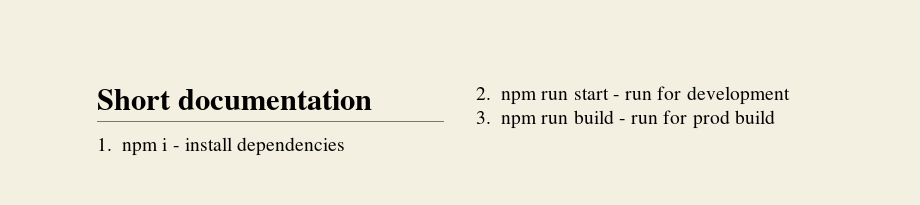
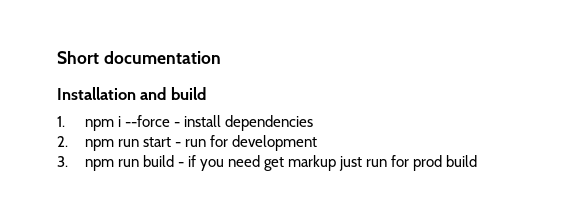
+ Installation and build
- 1. npm i - install dependencies
+ 1. npm i --force - install dependencies
- 3. npm run build - run for prod build
+ 3. npm run build - if you need get markup just run for prod build

